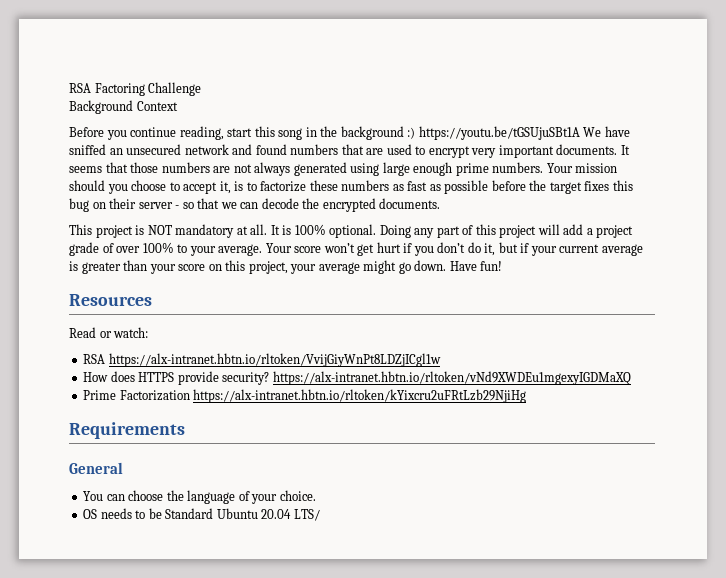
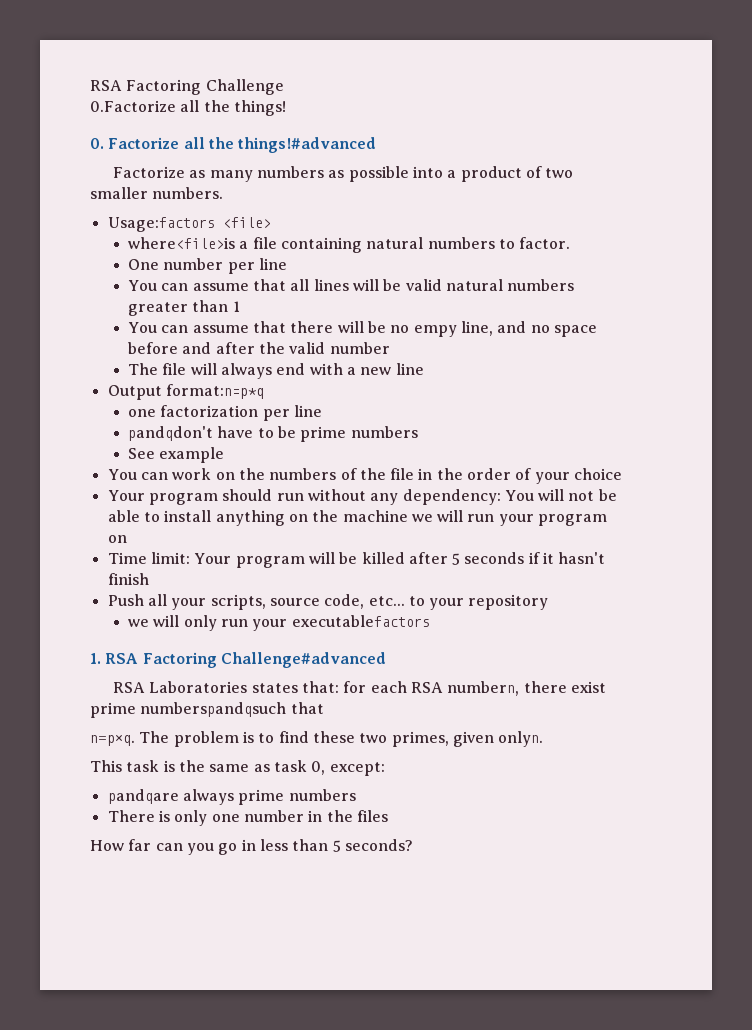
- Background Context
- Before you continue reading, start this song in the background :) https://youtu.be/tGSUjuSBt1A We have sniffed an unsecured network and found numbers that are used to encrypt very important documents. It seems that those numbers are not always generated using large enough prime numbers. Your mission should you choose to accept it, is to factorize these numbers as fast as possible before the target fixes this bug on their server - so that we can decode the encrypted documents.
- This project is NOT mandatory at all. It is 100% optional. Doing any part of this project will add a project grade of over 100% to your average. Your score won’t get hurt if you don’t do it, but if your current average is greater than your score on this project, your average might go down. Have fun!
- Resources
- Read or watch:
- RSA https://alx-intranet.hbtn.io/rltoken/VvijGiyWnPt8LDZjICgl1w
- How does HTTPS provide security? https://alx-intranet.hbtn.io/rltoken/vNd9XWDEu1mgexyIGDMaXQ
- Prime Factorization https://alx-intranet.hbtn.io/rltoken/kYixcru2uFRtLzb29NjiHg
- Requirements
- General
- You can choose the language of your choice.
- OS needs to be Standard Ubuntu 20.04 LTS/
+ 0.Factorize all the things!
+ 0. Factorize all the things!#advanced
+ Factorize as many numbers as possible into a product of two smaller numbers.
+ Usage:factors <file>
+ where<file>is a file containing natural numbers to factor.
+ One number per line
+ You can assume that all lines will be valid natural numbers greater than 1
+ You can assume that there will be no empy line, and no space before and after the valid number
+ The file will always end with a new line
+ Output format:n=p*q
+ one factorization per line
+ pandqdon't have to be prime numbers
+ See example
+ You can work on the numbers of the file in the order of your choice
+ Your program should run without any dependency: You will not be able to install anything on the machine we will run your program on
+ Time limit: Your program will be killed after 5 seconds if it hasn't finish
+ Push all your scripts, source code, etc... to your repository
+ we will only run your executablefactors
+ 1. RSA Factoring Challenge#advanced
+ RSA Laboratories states that: for each RSA numbern, there exist prime numberspandqsuch that
+ n=p×q. The problem is to find these two primes, given onlyn.
+ This task is the same as task 0, except:
+ pandqare always prime numbers
+ There is only one number in the files
+ How far can you go in less than 5 seconds?

